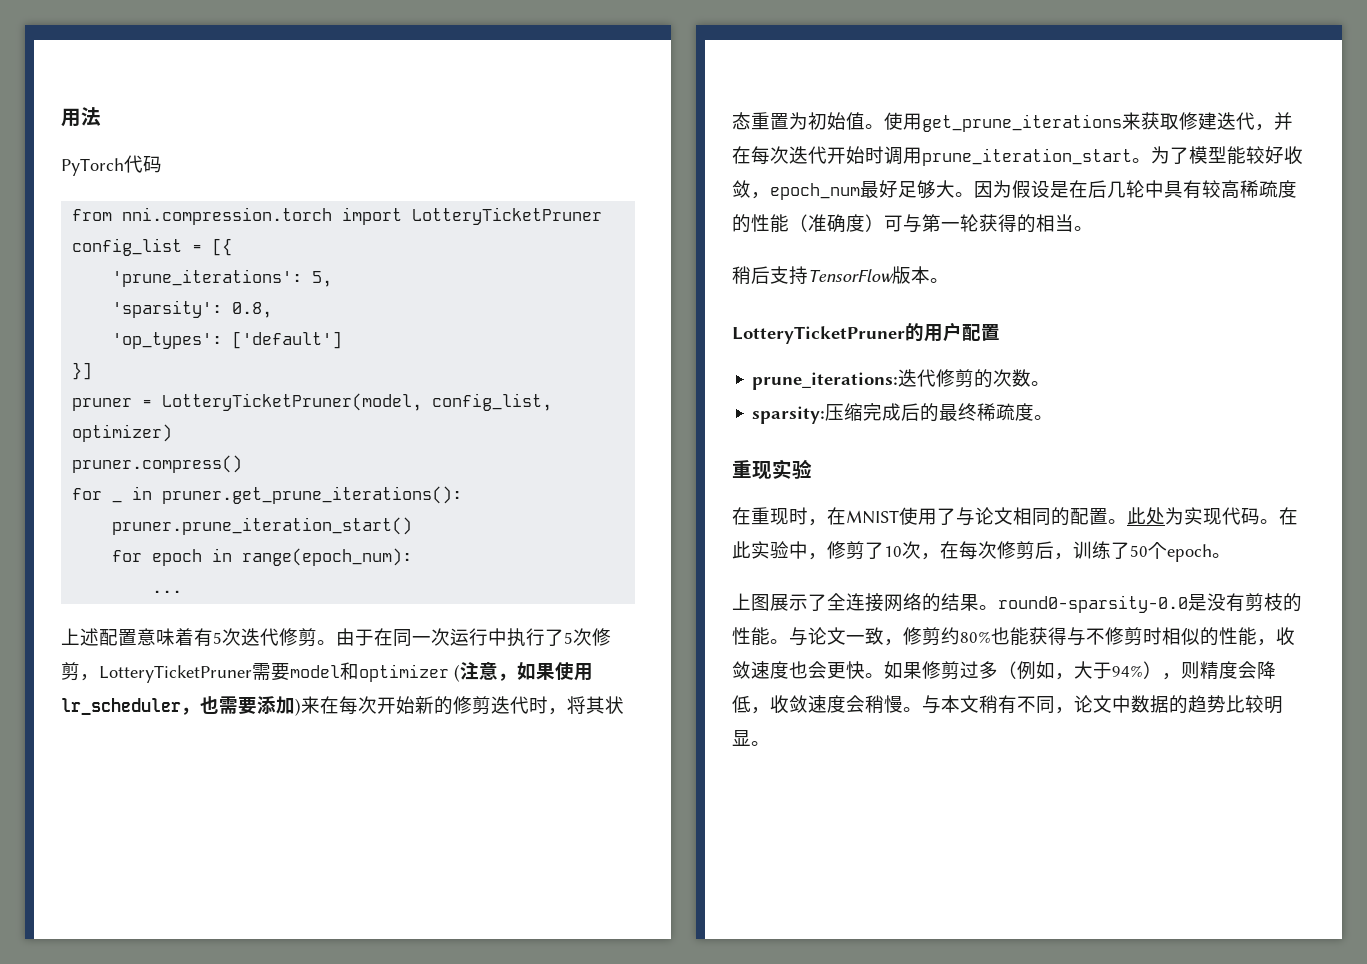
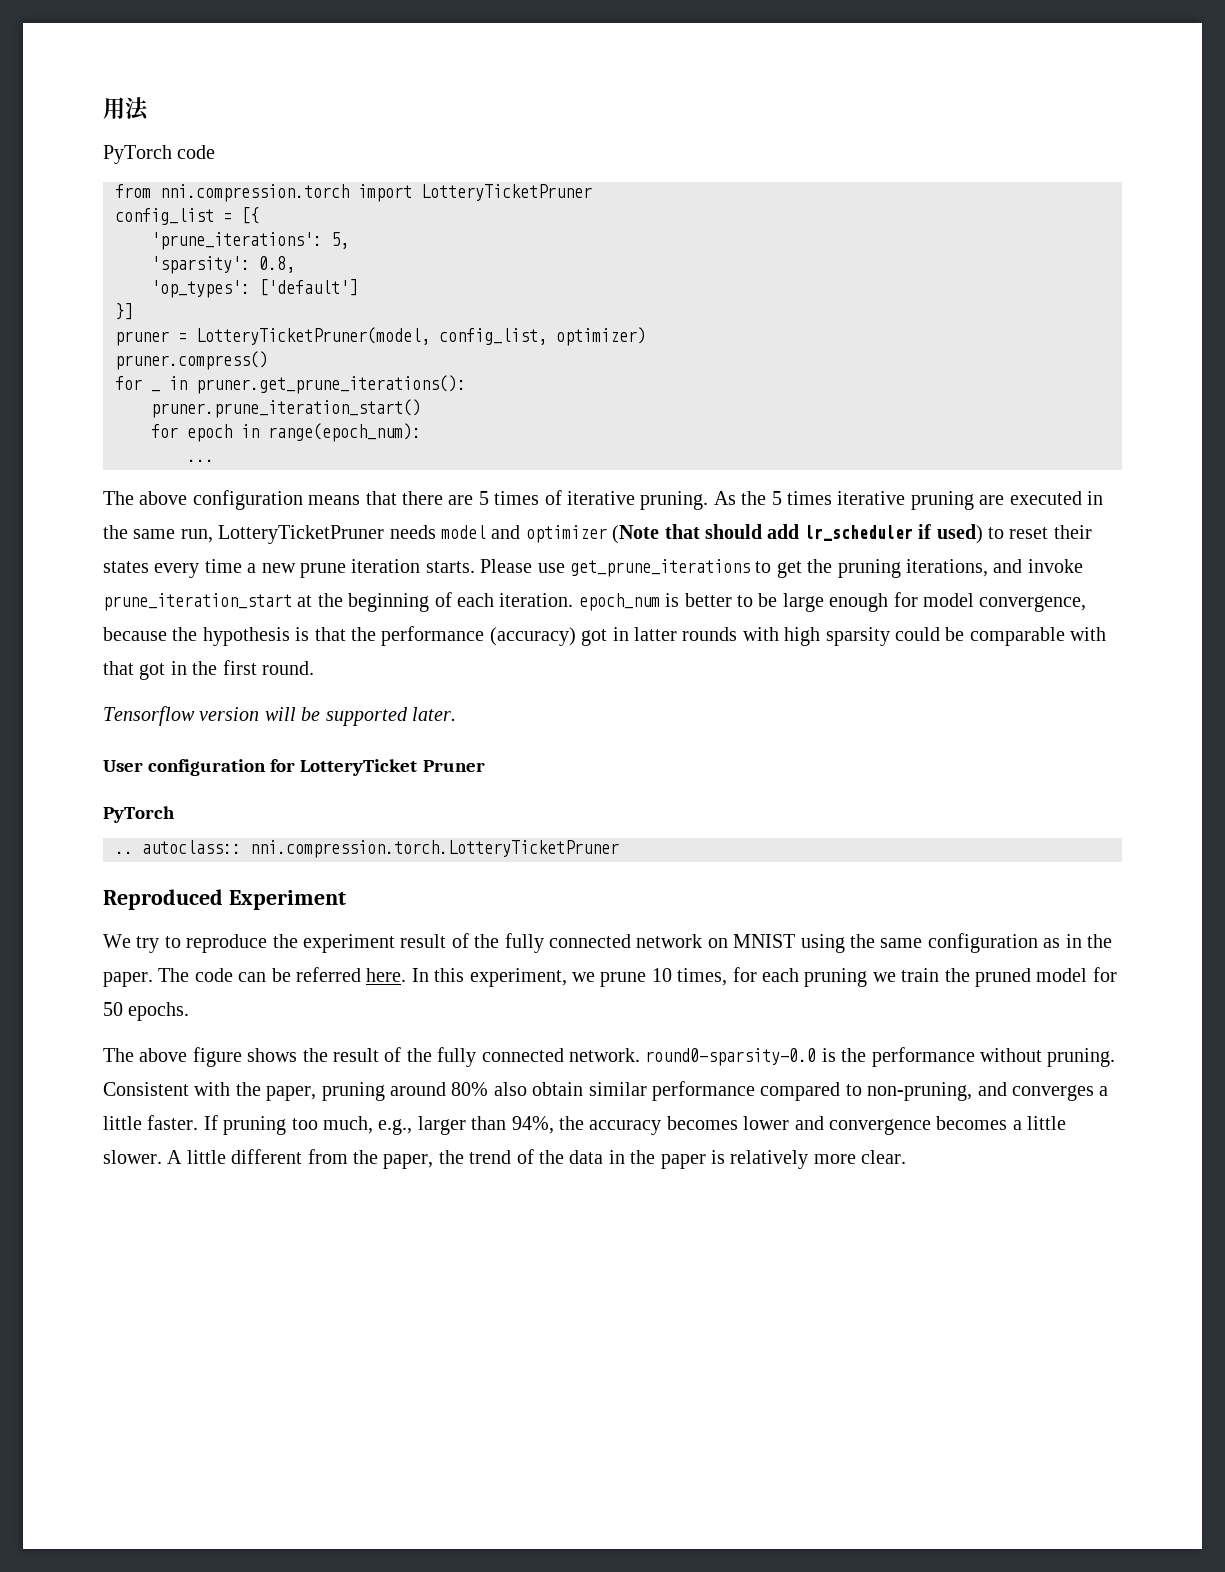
- PyTorch代码
+ PyTorch code
- 上述配置意味着有5次迭代修剪。由于在同一次运行中执行了5次修剪，LotteryTicketPruner需要model和optimizer (注意，如果使用lr_scheduler，也需要添加)来在每次开始新的修剪迭代时，将其状态重置为初始值。使用get_prune_iterations来获取修建迭代，并在每次迭代开始时调用prune_iteration_start。为了模型能较好收敛，epoch_num最好足够大。因为假设是在后几轮中具有较高稀疏度的性能（准确度）可与第一轮获得的相当。
- 稍后支持TensorFlow版本。
- LotteryTicketPruner的用户配置
- prune_iterations:迭代修剪的次数。
- sparsity:压缩完成后的最终稀疏度。
- 重现实验
- 在重现时，在MNIST使用了与论文相同的配置。此处为实现代码。在此实验中，修剪了10次，在每次修剪后，训练了50个epoch。
- 上图展示了全连接网络的结果。round0-sparsity-0.0是没有剪枝的性能。与论文一致，修剪约80%也能获得与不修剪时相似的性能，收敛速度也会更快。如果修剪过多（例如，大于94%），则精度会降低，收敛速度会稍慢。与本文稍有不同，论文中数据的趋势比较明显。
+ The above configuration means that there are 5 times of iterative pruning. As the 5 times iterative pruning are executed in the same run, LotteryTicketPruner needs model and optimizer (Note that should add lr_scheduler if used) to reset their states every time a new prune iteration starts. Please use get_prune_iterations to get the pruning iterations, and invoke prune_iteration_start at the beginning of each iteration. epoch_num is better to be large enough for model convergence, because the hypothesis is that the performance (accuracy) got in latter rounds with high sparsity could be comparable with that got in the first round.
+ Tensorflow version will be supported later.
+ User configuration for LotteryTicket Pruner
+ PyTorch
+ .. autoclass:: nni.compression.torch.LotteryTicketPruner
+ Reproduced Experiment
+ We try to reproduce the experiment result of the fully connected network on MNIST using the same configuration as in the paper. The code can be referred here. In this experiment, we prune 10 times, for each pruning we train the pruned model for 50 epochs.
+ The above figure shows the result of the fully connected network. round0-sparsity-0.0 is the performance without pruning. Consistent with the paper, pruning around 80% also obtain similar performance compared to non-pruning, and converges a little faster. If pruning too much, e.g., larger than 94%, the accuracy becomes lower and convergence becomes a little slower. A little different from the paper, the trend of the data in the paper is relatively more clear.

